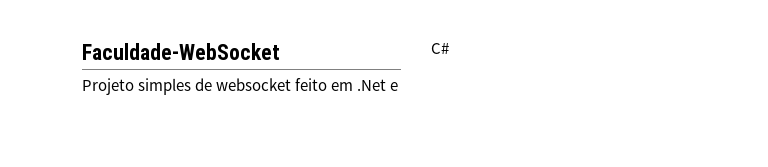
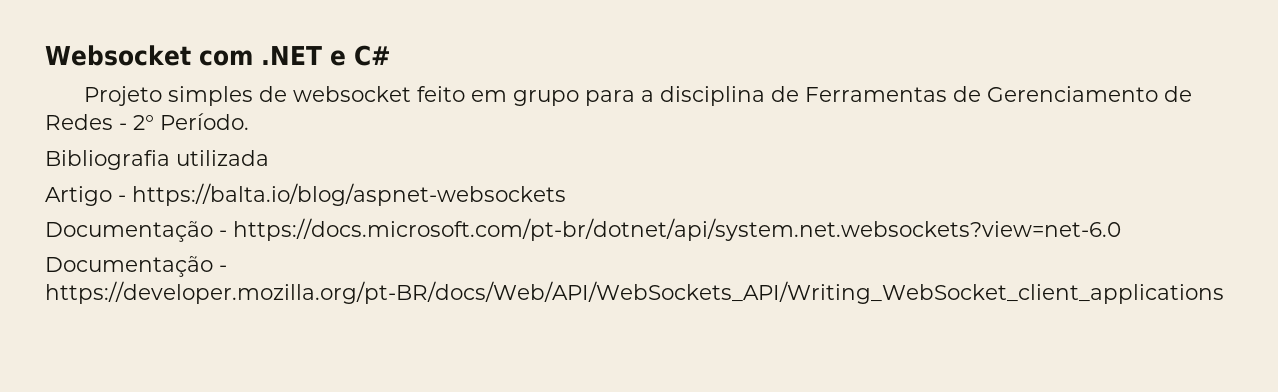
- Faculdade-WebSocket
+ Websocket com .NET e C#
- Projeto simples de websocket feito em .Net e C#
+ Projeto simples de websocket feito em grupo para a disciplina de Ferramentas de Gerenciamento de Redes - 2° Período.
+ Bibliografia utilizada
+ Artigo - https://balta.io/blog/aspnet-websockets
+ Documentação - https://docs.microsoft.com/pt-br/dotnet/api/system.net.websockets?view=net-6.0
+ Documentação - https://developer.mozilla.org/pt-BR/docs/Web/API/WebSockets_API/Writing_WebSocket_client_applications

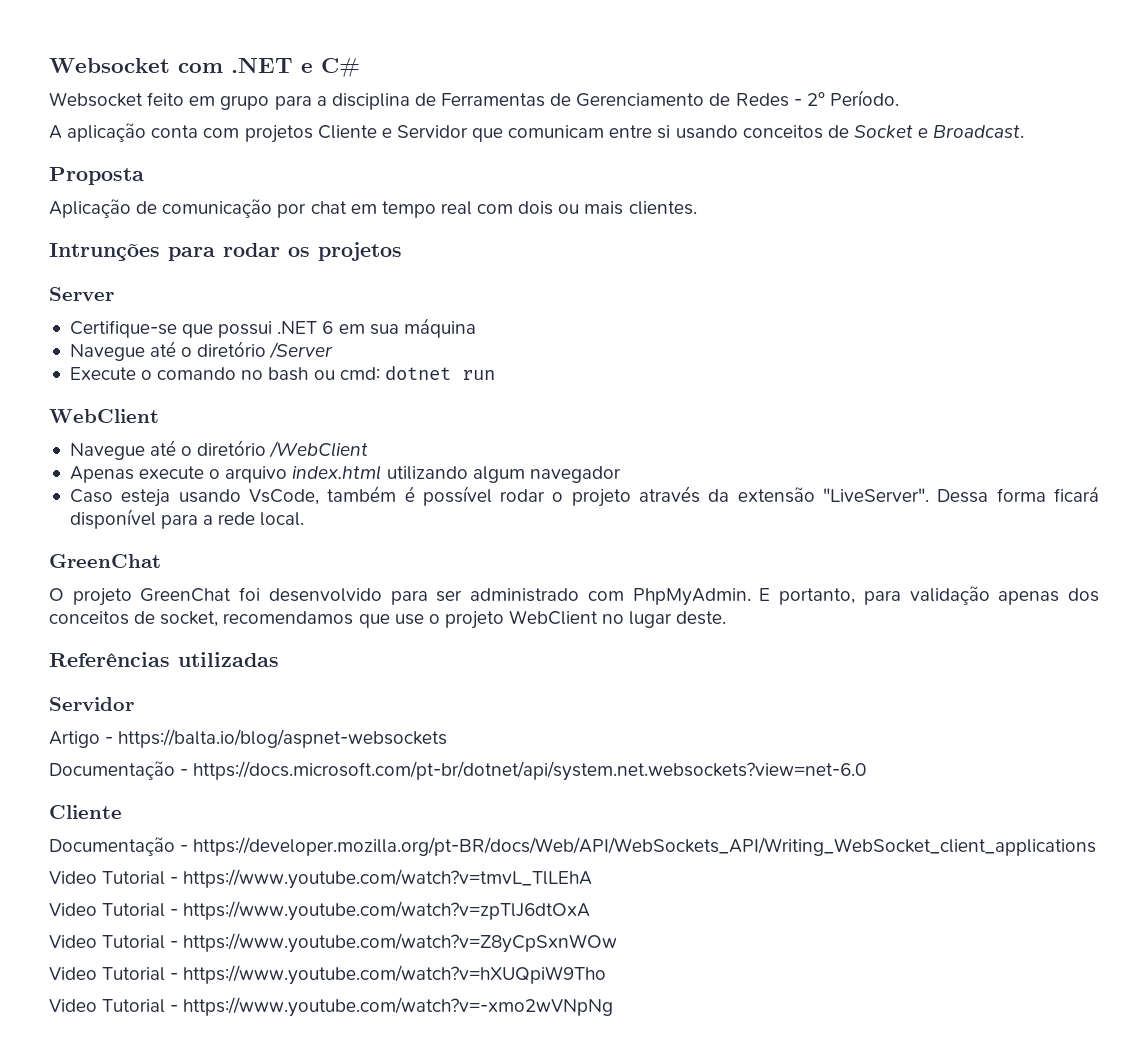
- Projeto simples de websocket feito em grupo para a disciplina de Ferramentas de Gerenciamento de Redes - 2° Período.
+ Websocket feito em grupo para a disciplina de Ferramentas de Gerenciamento de Redes - 2° Período.
- Bibliografia utilizada
+ A aplicação conta com projetos Cliente e Servidor que comunicam entre si usando conceitos de Socket e Broadcast.
+ Proposta
+ Aplicação de comunicação por chat em tempo real com dois ou mais clientes.
+ Intrunções para rodar os projetos
+ Server
+ Certifique-se que possui .NET 6 em sua máquina
+ Navegue até o diretório /Server
+ Execute o comando no bash ou cmd: dotnet run
+ WebClient
+ Navegue até o diretório /WebClient
+ Apenas execute o arquivo index.html utilizando algum navegador
+ Caso esteja usando VsCode, também é possível rodar o projeto através da extensão "LiveServer". Dessa forma ficará disponível para a rede local.
+ GreenChat
+ O projeto GreenChat foi desenvolvido para ser administrado com PhpMyAdmin. E portanto, para validação apenas dos conceitos de socket, recomendamos que use o projeto WebClient no lugar deste.
+ Referências utilizadas
+ Servidor
  Documentação - https://docs.microsoft.com/pt-br/dotnet/api/system.net.websockets?view=net-6.0
+ Cliente
+ Video Tutorial - https://www.youtube.com/watch?v=tmvL_TlLEhA
+ Video Tutorial - https://www.youtube.com/watch?v=zpTlJ6dtOxA
+ Video Tutorial - https://www.youtube.com/watch?v=Z8yCpSxnWOw
+ Video Tutorial - https://www.youtube.com/watch?v=hXUQpiW9Tho
+ Video Tutorial - https://www.youtube.com/watch?v=-xmo2wVNpNg

